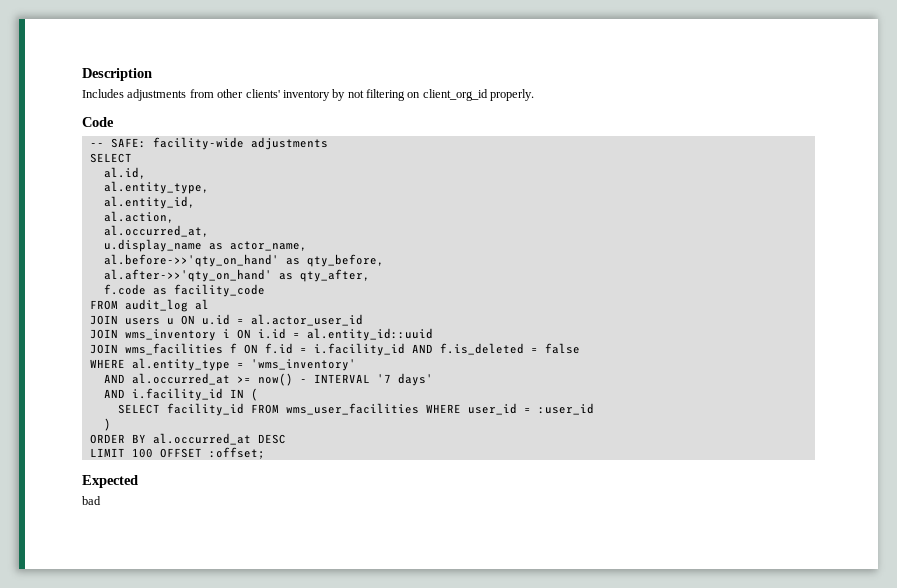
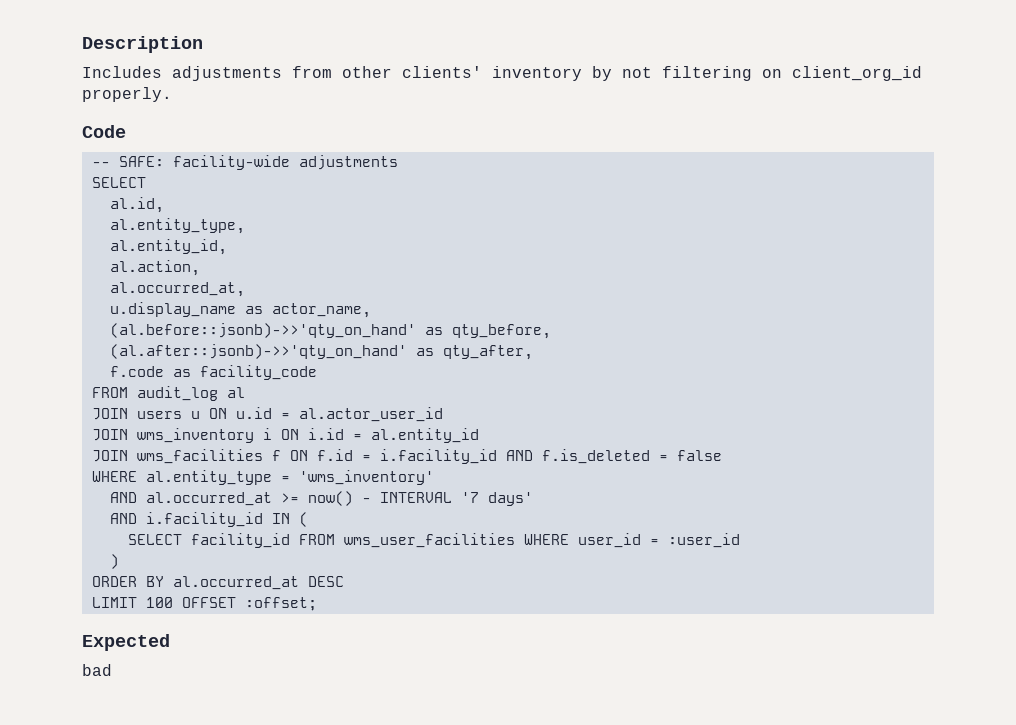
- al.before->>'qty_on_hand' as qty_before,
+ (al.before::jsonb)->>'qty_on_hand' as qty_before,
- al.after->>'qty_on_hand' as qty_after,
+ (al.after::jsonb)->>'qty_on_hand' as qty_after,
- JOIN wms_inventory i ON i.id = al.entity_id::uuid
+ JOIN wms_inventory i ON i.id = al.entity_id

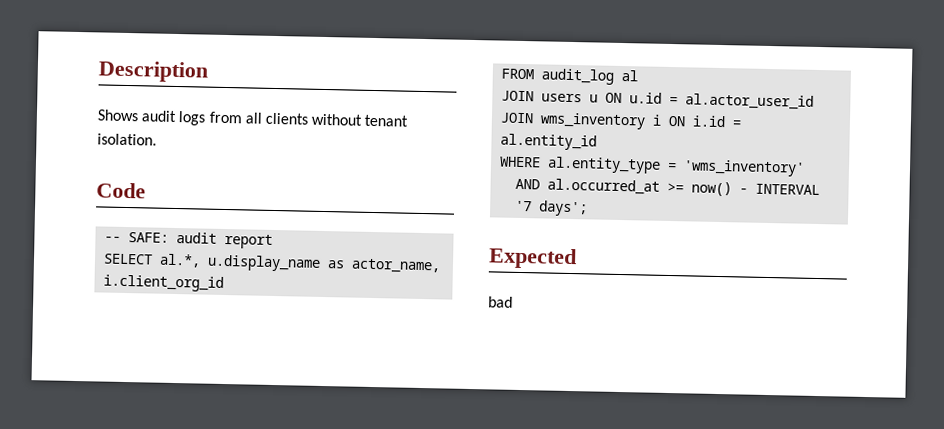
- Includes adjustments from other clients' inventory by not filtering on client_org_id properly.
+ Shows audit logs from all clients without tenant isolation.
- -- SAFE: facility-wide adjustments
- SELECT
- al.id,
- al.entity_type,
- al.entity_id,
- al.action,
- al.occurred_at,
- u.display_name as actor_name,
- (al.before::jsonb)->>'qty_on_hand' as qty_before,
- (al.after::jsonb)->>'qty_on_hand' as qty_after,
- f.code as facility_code
+ -- SAFE: audit report
+ SELECT al.*, u.display_name as actor_name, i.client_org_id
- JOIN wms_facilities f ON f.id = i.facility_id AND f.is_deleted = false
- AND al.occurred_at >= now() - INTERVAL '7 days'
- AND i.facility_id IN (
- SELECT facility_id FROM wms_user_facilities WHERE user_id = :user_id
- )
- ORDER BY al.occurred_at DESC
- LIMIT 100 OFFSET :offset;
+ AND al.occurred_at >= now() - INTERVAL '7 days';

